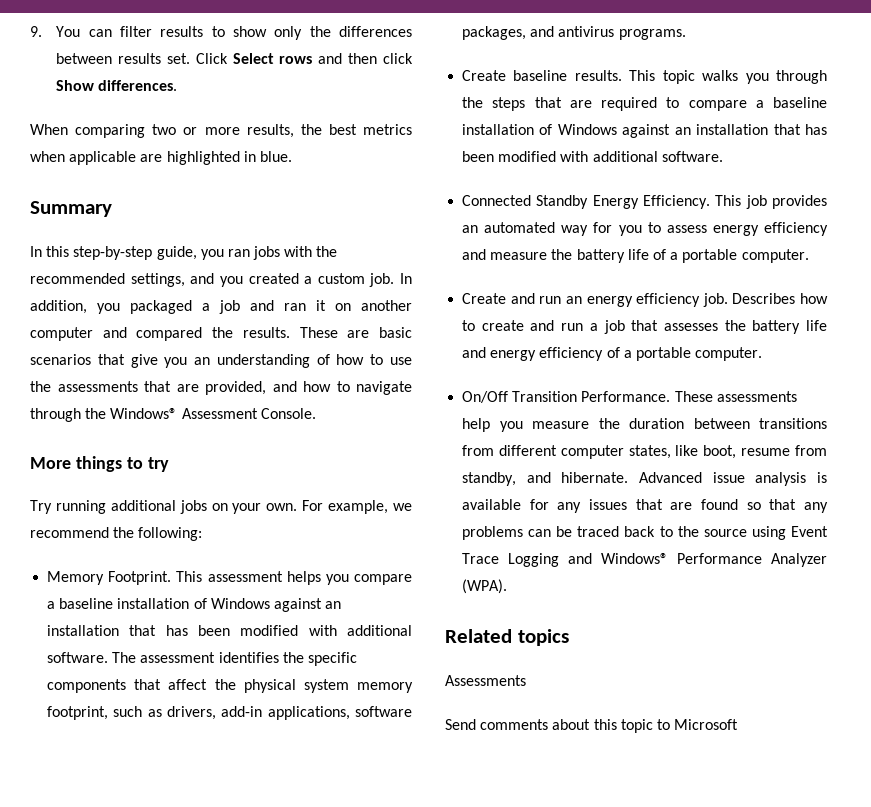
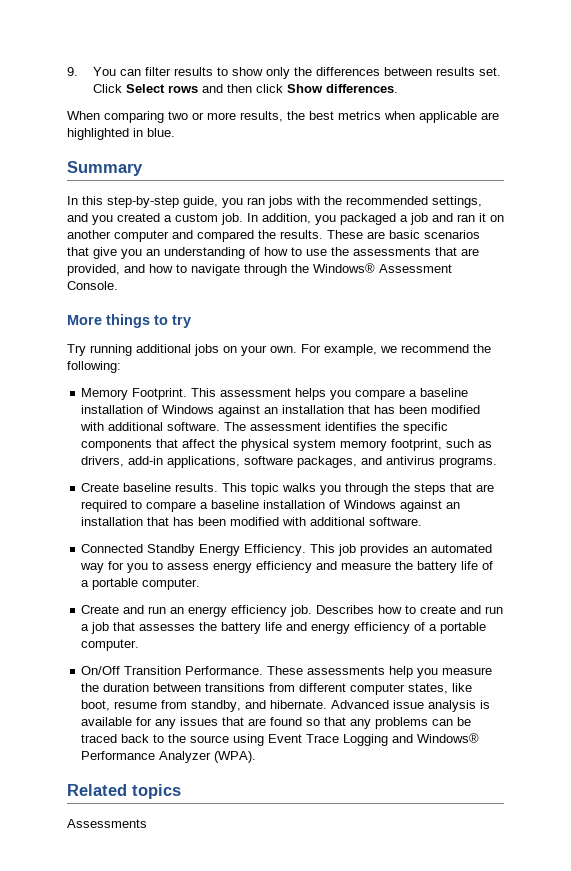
- Send comments about this topic to Microsoft

